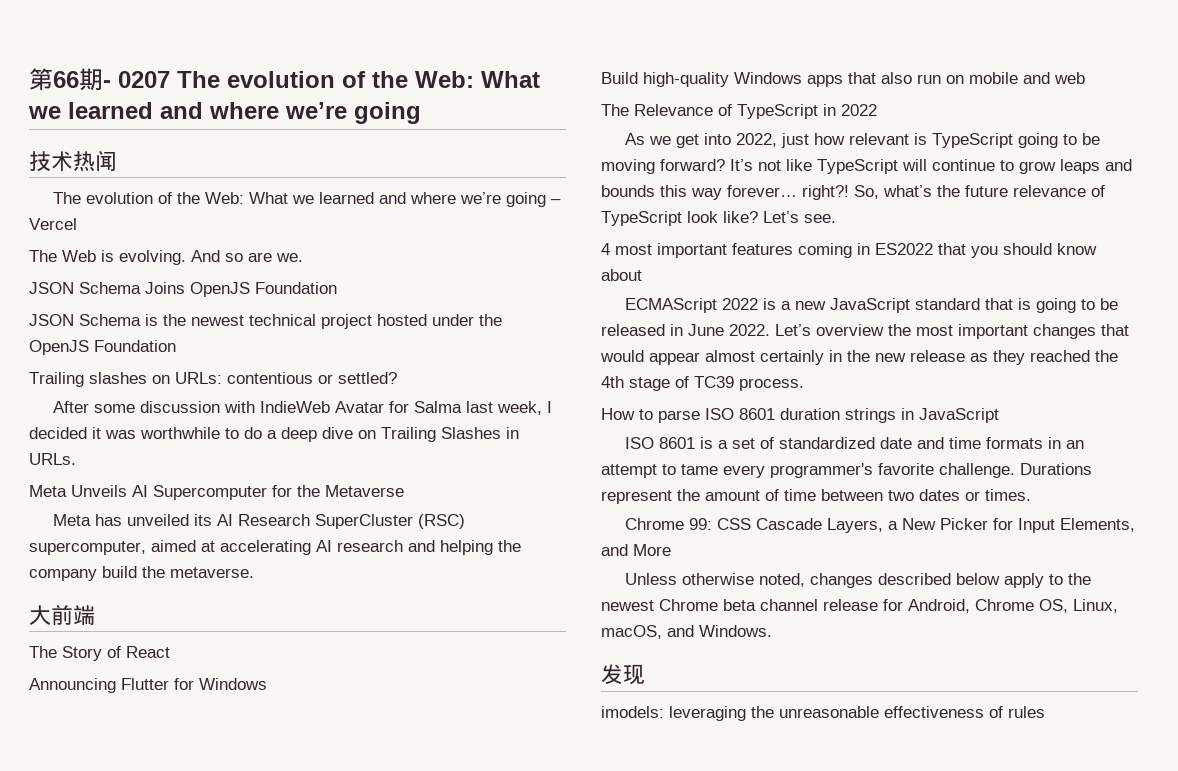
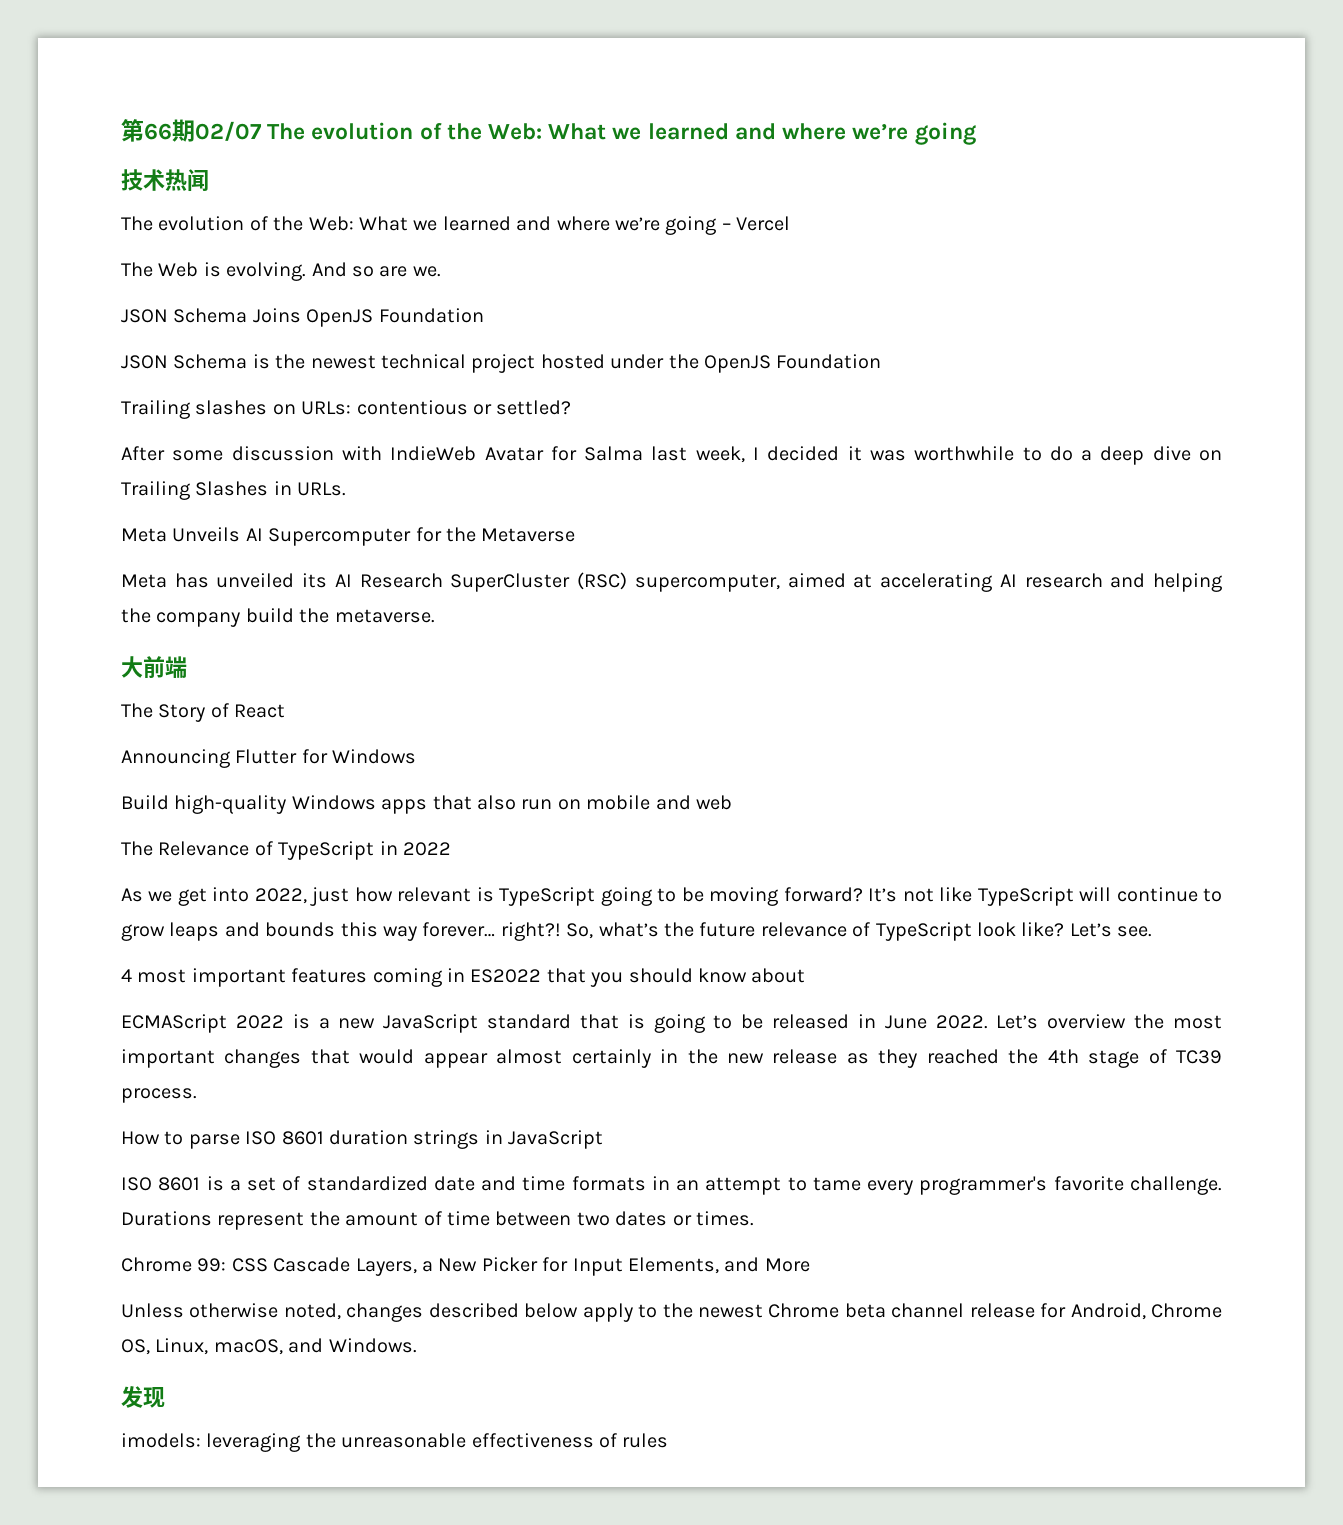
- 第66期- 0207 The evolution of the Web: What we learned and where we’re going
+ 第66期02/07 The evolution of the Web: What we learned and where we’re going

